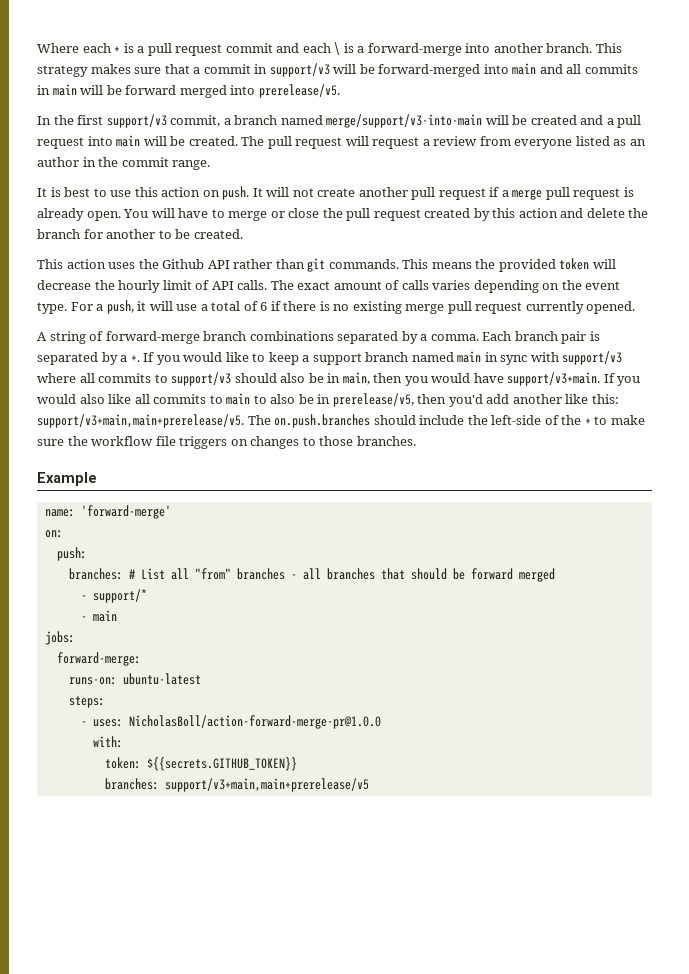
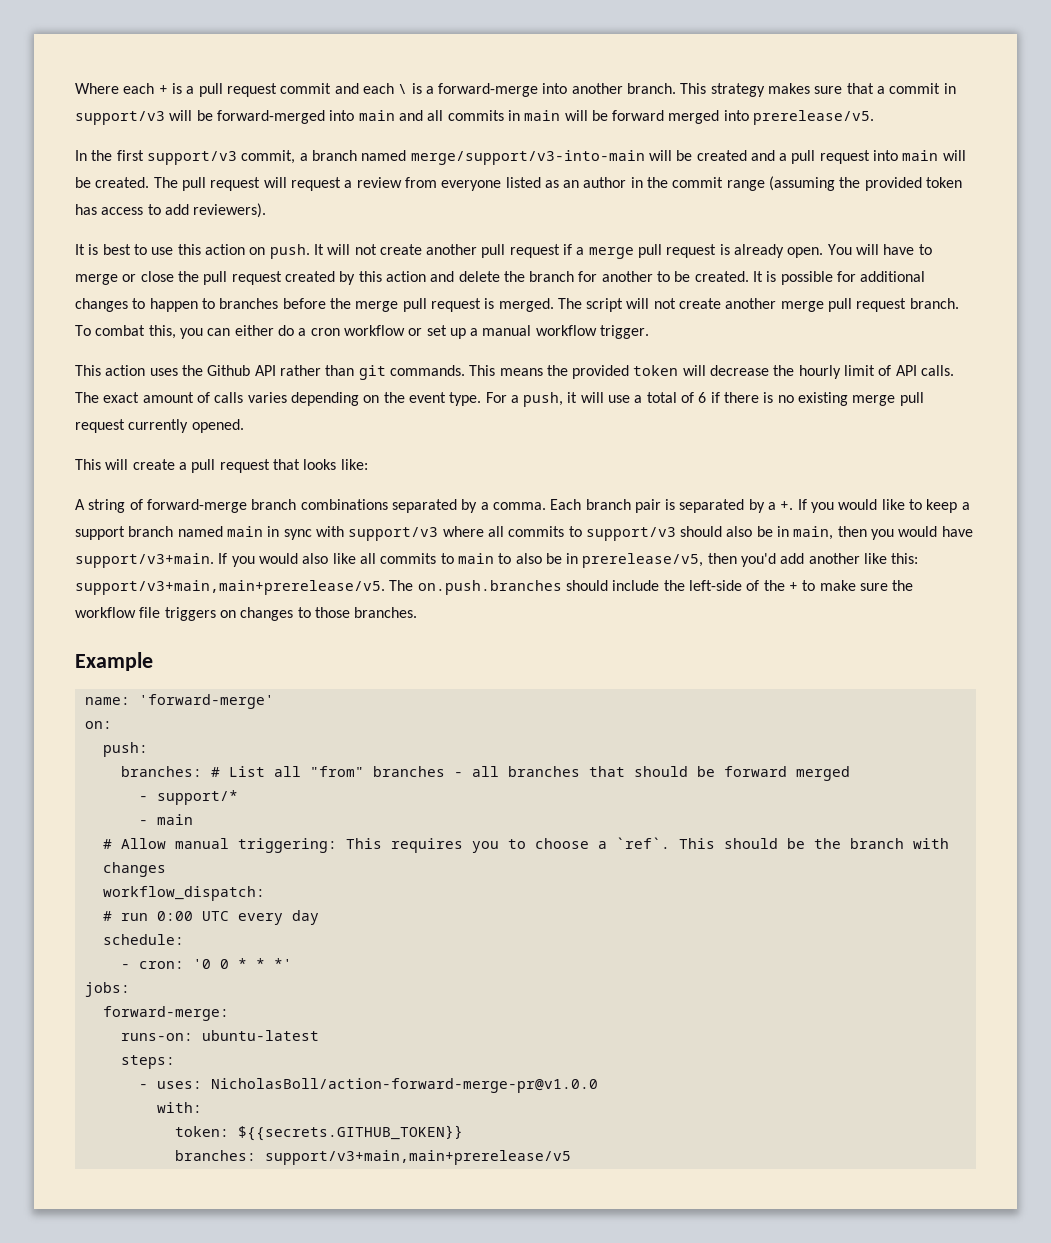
- The pull request will request a review from everyone listed as an author in the commit range.
+ The pull request will request a review from everyone listed as an author in the commit range (assuming the provided token has access to add reviewers).
+ It is possible for additional changes to happen to branches before the merge pull request is merged. The script will not create another merge pull request branch. To combat this, you can either do a cron workflow or set up a manual workflow trigger.
+ This will create a pull request that looks like:
+ # Allow manual triggering: This requires you to choose a `ref`. This should be the branch with changes
+ workflow_dispatch:
+ # run 0:00 UTC every day
+ schedule:
+ - cron: '0 0 * * *'
- - uses: NicholasBoll/action-forward-merge-pr@1.0.0
+ - uses: NicholasBoll/action-forward-merge-pr@v1.0.0

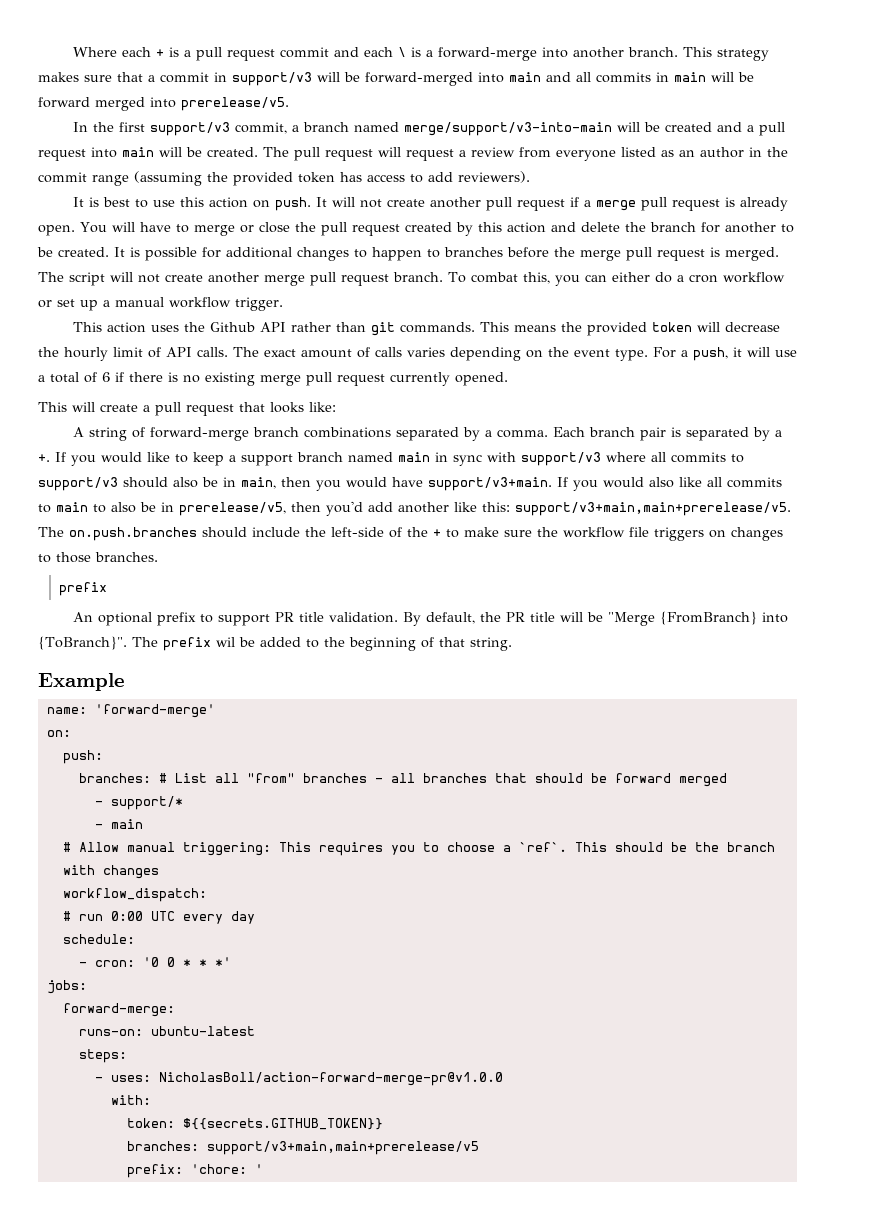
  The on.push.branches should include the left-side of the + to make sure the workflow file triggers on changes to those branches.
+ prefix
+ An optional prefix to support PR title validation. By default, the PR title will be "Merge {FromBranch} into {ToBranch}". The prefix wil be added to the beginning of that string.
+ prefix: 'chore: '

